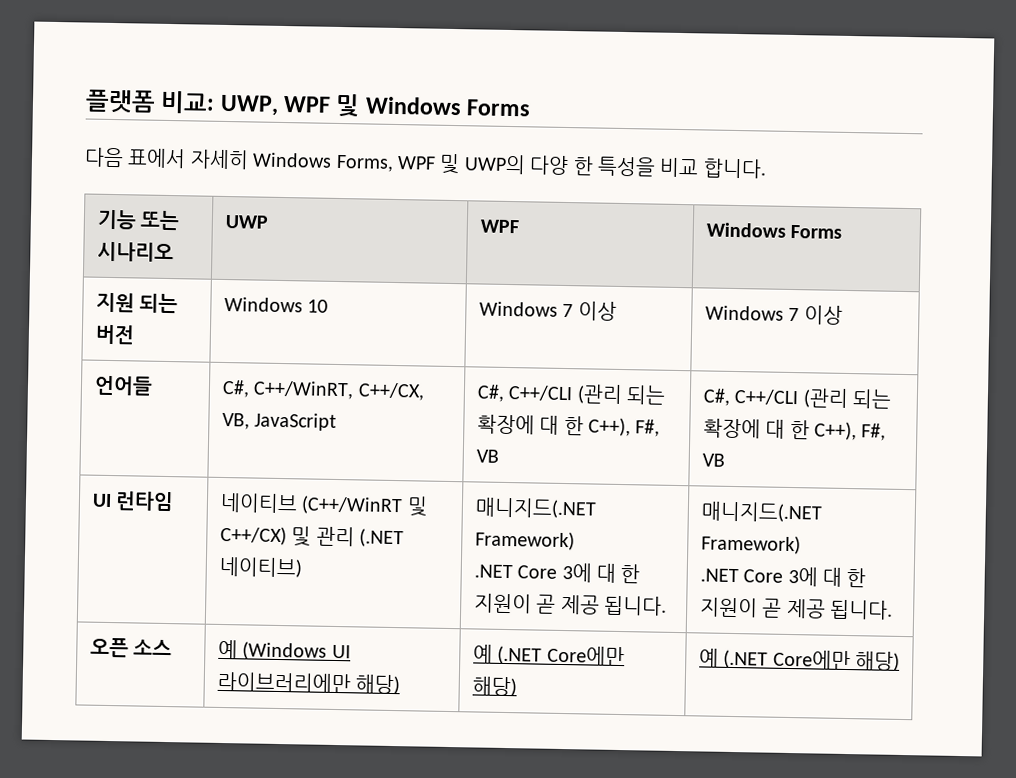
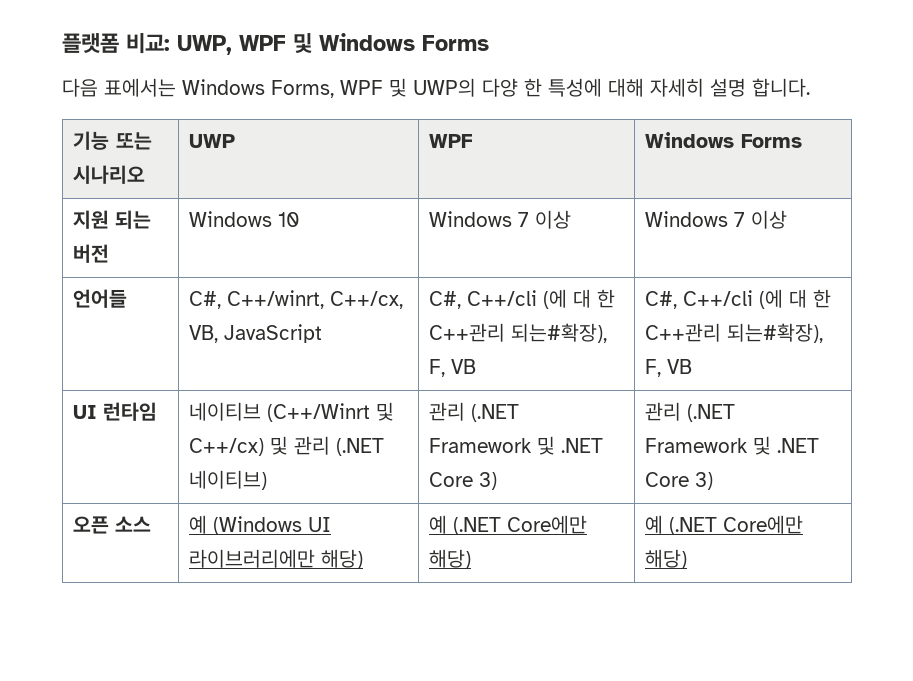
- 다음 표에서 자세히 Windows Forms, WPF 및 UWP의 다양 한 특성을 비교 합니다.
+ 다음 표에서는 Windows Forms, WPF 및 UWP의 다양 한 특성에 대해 자세히 설명 합니다.
- 언어들 | C#, C++/WinRT, C++/CX, VB, JavaScript | C#, C++/CLI (관리 되는 확장에 대 한 C++), F#, VB | C#, C++/CLI (관리 되는 확장에 대 한 C++), F#, VB
+ 언어들 | C#, C++/winrt, C++/cx, VB, JavaScript | C#, C++/cli (에 대 한 C++관리 되는#확장), F, VB | C#, C++/cli (에 대 한 C++관리 되는#확장), F, VB
- UI 런타임 | 네이티브 (C++/WinRT 및 C++/CX) 및 관리 (.NET 네이티브) | 매니지드(.NET Framework)
- .NET Core 3에 대 한 지원이 곧 제공 됩니다. | 매니지드(.NET Framework)
- .NET Core 3에 대 한 지원이 곧 제공 됩니다.
+ UI 런타임 | 네이티브 (C++/Winrt 및 C++/cx) 및 관리 (.NET 네이티브) | 관리 (.NET Framework 및 .NET Core 3) | 관리 (.NET Framework 및 .NET Core 3)

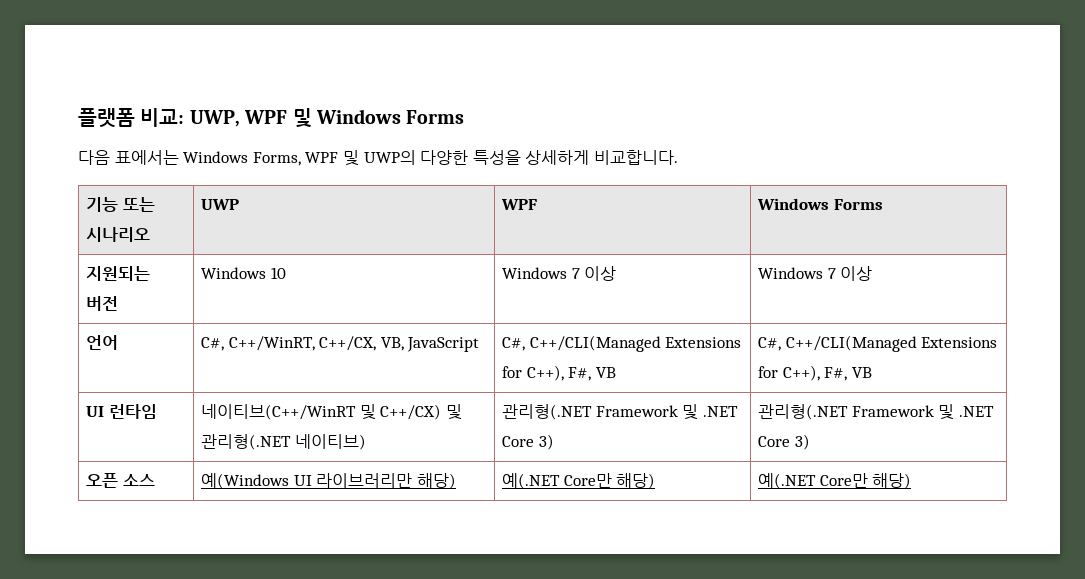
- 다음 표에서는 Windows Forms, WPF 및 UWP의 다양 한 특성에 대해 자세히 설명 합니다.
+ 다음 표에서는 Windows Forms, WPF 및 UWP의 다양한 특성을 상세하게 비교합니다.
- 지원 되는 버전 | Windows 10 | Windows 7 이상 | Windows 7 이상
+ 지원되는 버전 | Windows 10 | Windows 7 이상 | Windows 7 이상
- 언어들 | C#, C++/winrt, C++/cx, VB, JavaScript | C#, C++/cli (에 대 한 C++관리 되는#확장), F, VB | C#, C++/cli (에 대 한 C++관리 되는#확장), F, VB
- UI 런타임 | 네이티브 (C++/Winrt 및 C++/cx) 및 관리 (.NET 네이티브) | 관리 (.NET Framework 및 .NET Core 3) | 관리 (.NET Framework 및 .NET Core 3)
+ 언어 | C#, C++/WinRT, C++/CX, VB, JavaScript | C#, C++/CLI(Managed Extensions for C++), F#, VB | C#, C++/CLI(Managed Extensions for C++), F#, VB
+ UI 런타임 | 네이티브(C++/WinRT 및 C++/CX) 및 관리형(.NET 네이티브) | 관리형(.NET Framework 및 .NET Core 3) | 관리형(.NET Framework 및 .NET Core 3)
- 오픈 소스 | 예 (Windows UI 라이브러리에만 해당) | 예 (.NET Core에만 해당) | 예 (.NET Core에만 해당)
+ 오픈 소스 | 예(Windows UI 라이브러리만 해당) | 예(.NET Core만 해당) | 예(.NET Core만 해당)

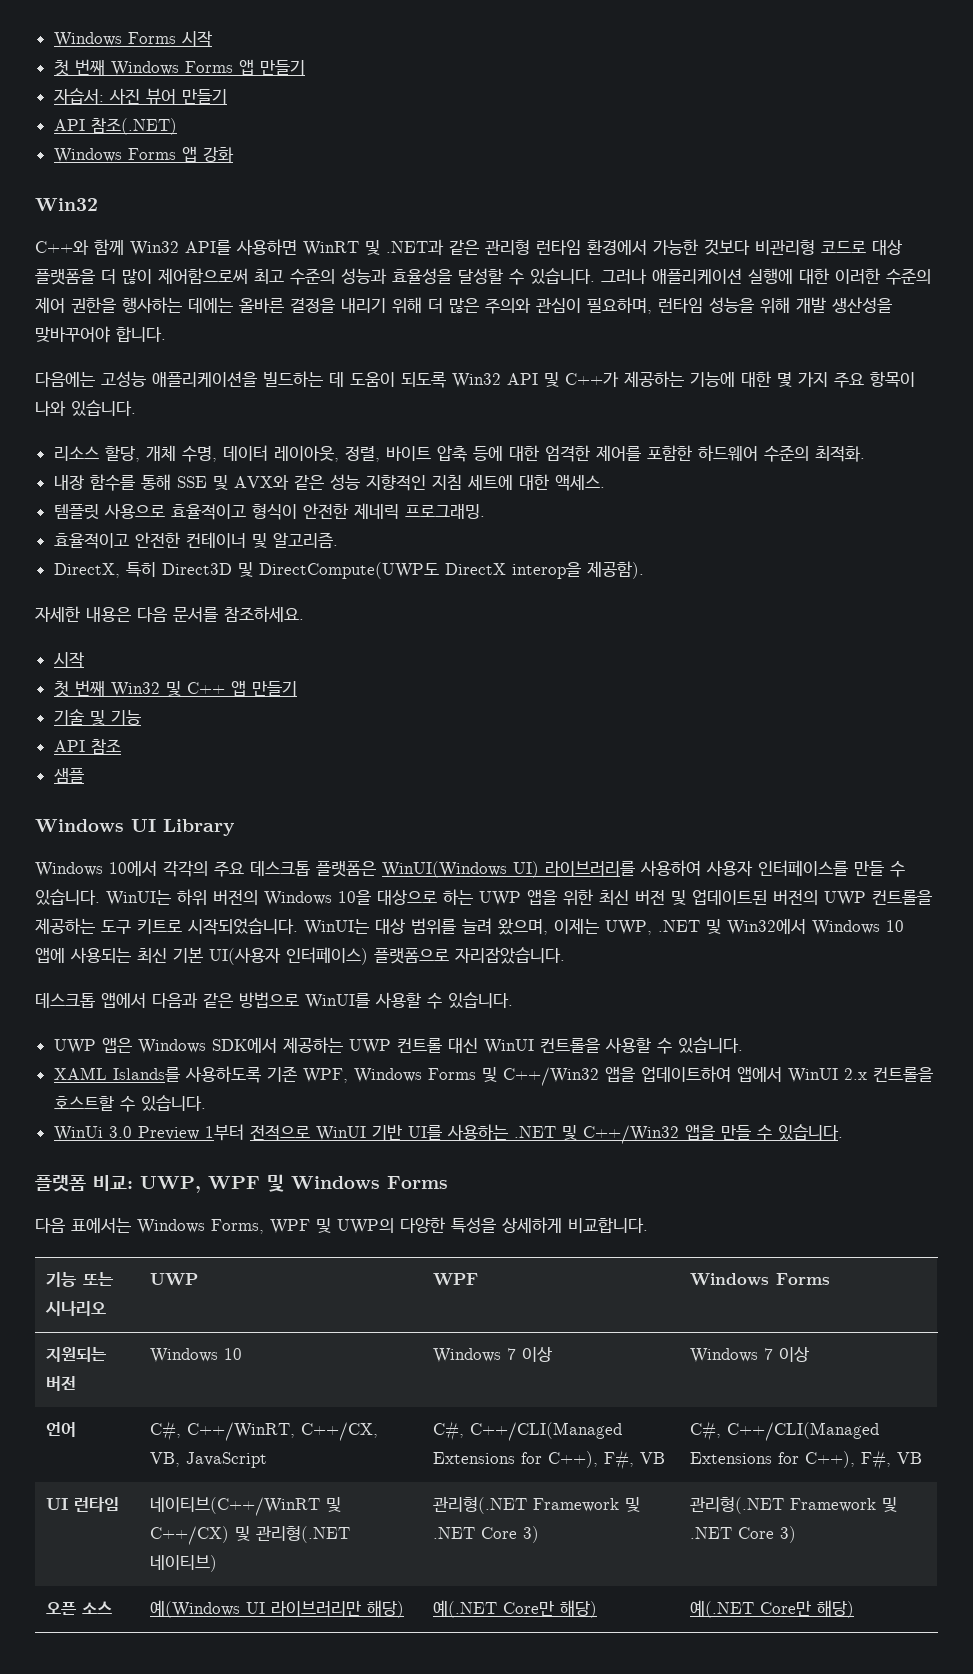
+ Windows Forms 시작
+ 첫 번째 Windows Forms 앱 만들기
+ 자습서: 사진 뷰어 만들기
+ API 참조(.NET)
+ Windows Forms 앱 강화
+ Win32
+ C++와 함께 Win32 API를 사용하면 WinRT 및 .NET과 같은 관리형 런타임 환경에서 가능한 것보다 비관리형 코드로 대상 플랫폼을 더 많이 제어함으로써 최고 수준의 성능과 효율성을 달성할 수 있습니다. 그러나 애플리케이션 실행에 대한 이러한 수준의 제어 권한을 행사하는 데에는 올바른 결정을 내리기 위해 더 많은 주의와 관심이 필요하며, 런타임 성능을 위해 개발 생산성을 맞바꾸어야 합니다.
+ 다음에는 고성능 애플리케이션을 빌드하는 데 도움이 되도록 Win32 API 및 C++가 제공하는 기능에 대한 몇 가지 주요 항목이 나와 있습니다.
+ 리소스 할당, 개체 수명, 데이터 레이아웃, 정렬, 바이트 압축 등에 대한 엄격한 제어를 포함한 하드웨어 수준의 최적화.
+ 내장 함수를 통해 SSE 및 AVX와 같은 성능 지향적인 지침 세트에 대한 액세스.
+ 템플릿 사용으로 효율적이고 형식이 안전한 제네릭 프로그래밍.
+ 효율적이고 안전한 컨테이너 및 알고리즘.
+ DirectX, 특히 Direct3D 및 DirectCompute(UWP도 DirectX interop을 제공함).
+ 자세한 내용은 다음 문서를 참조하세요.
+ 시작
+ 첫 번째 Win32 및 C++ 앱 만들기
+ 기술 및 기능
+ API 참조
+ 샘플
+ Windows UI Library
+ Windows 10에서 각각의 주요 데스크톱 플랫폼은 WinUI(Windows UI) 라이브러리를 사용하여 사용자 인터페이스를 만들 수 있습니다. WinUI는 하위 버전의 Windows 10을 대상으로 하는 UWP 앱을 위한 최신 버전 및 업데이트된 버전의 UWP 컨트롤을 제공하는 도구 키트로 시작되었습니다. WinUI는 대상 범위를 늘려 왔으며, 이제는 UWP, .NET 및 Win32에서 Windows 10 앱에 사용되는 최신 기본 UI(사용자 인터페이스) 플랫폼으로 자리잡았습니다.
+ 데스크톱 앱에서 다음과 같은 방법으로 WinUI를 사용할 수 있습니다.
+ UWP 앱은 Windows SDK에서 제공하는 UWP 컨트롤 대신 WinUI 컨트롤을 사용할 수 있습니다.
+ XAML Islands를 사용하도록 기존 WPF, Windows Forms 및 C++/Win32 앱을 업데이트하여 앱에서 WinUI 2.x 컨트롤을 호스트할 수 있습니다.
+ WinUi 3.0 Preview 1부터 전적으로 WinUI 기반 UI를 사용하는 .NET 및 C++/Win32 앱을 만들 수 있습니다.

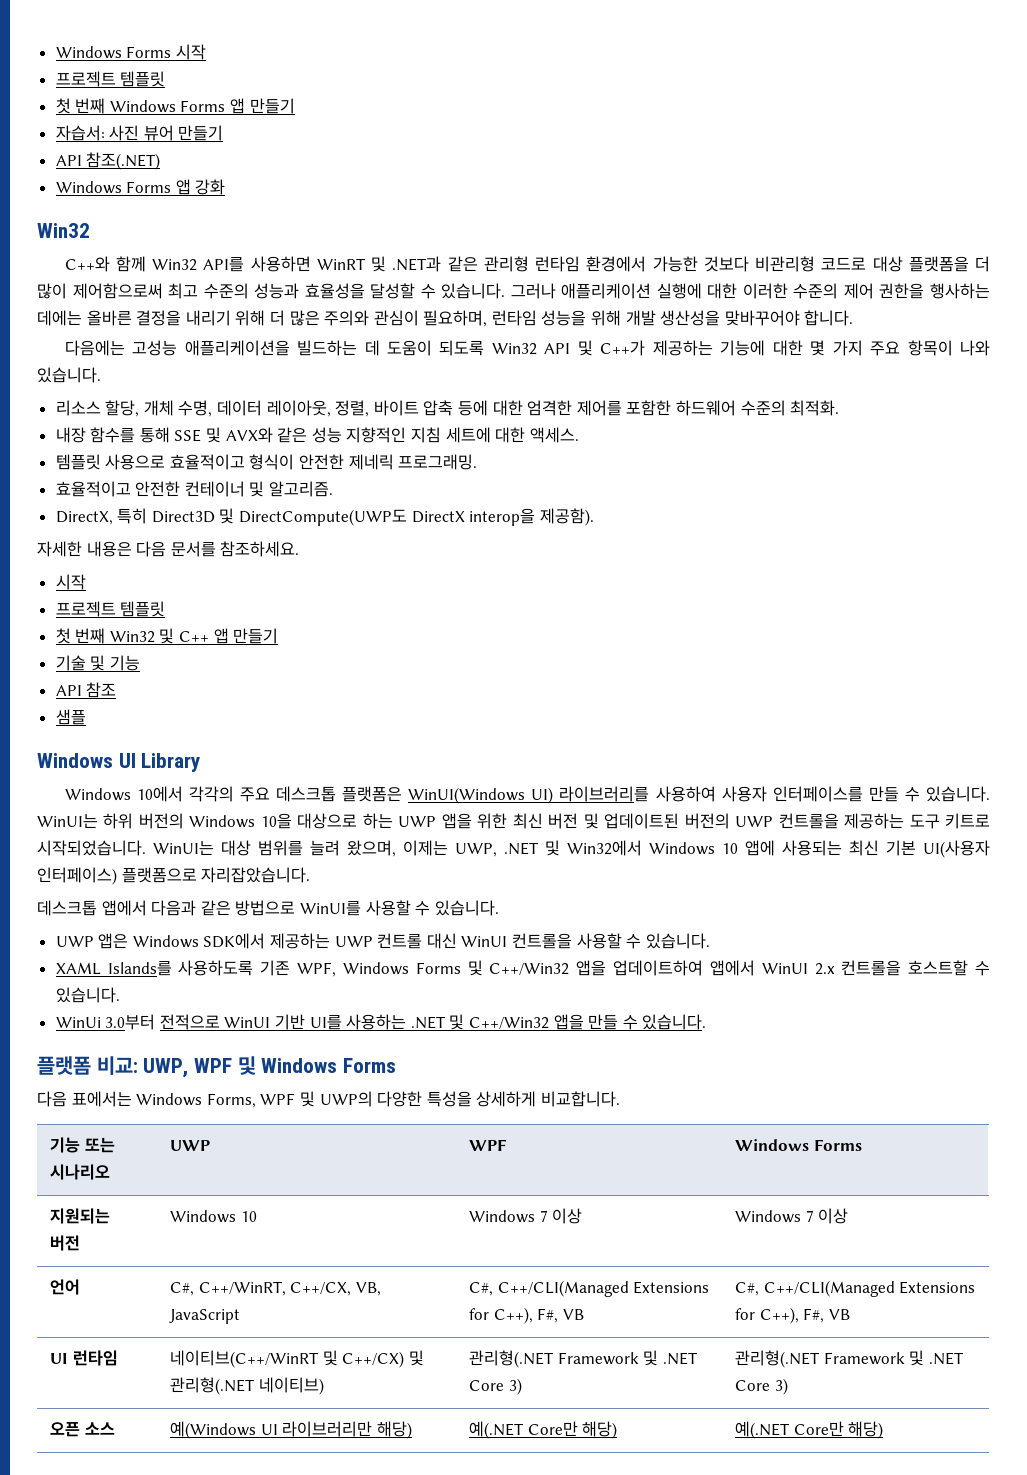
  Windows Forms 시작
+ 프로젝트 템플릿
  자세한 내용은 다음 문서를 참조하세요.
  시작
+ 프로젝트 템플릿
- WinUi 3.0 Preview 1부터 전적으로 WinUI 기반 UI를 사용하는 .NET 및 C++/Win32 앱을 만들 수 있습니다.
+ WinUi 3.0부터 전적으로 WinUI 기반 UI를 사용하는 .NET 및 C++/Win32 앱을 만들 수 있습니다.

